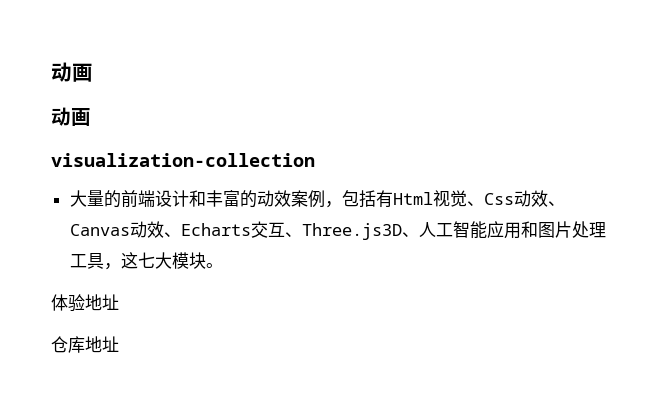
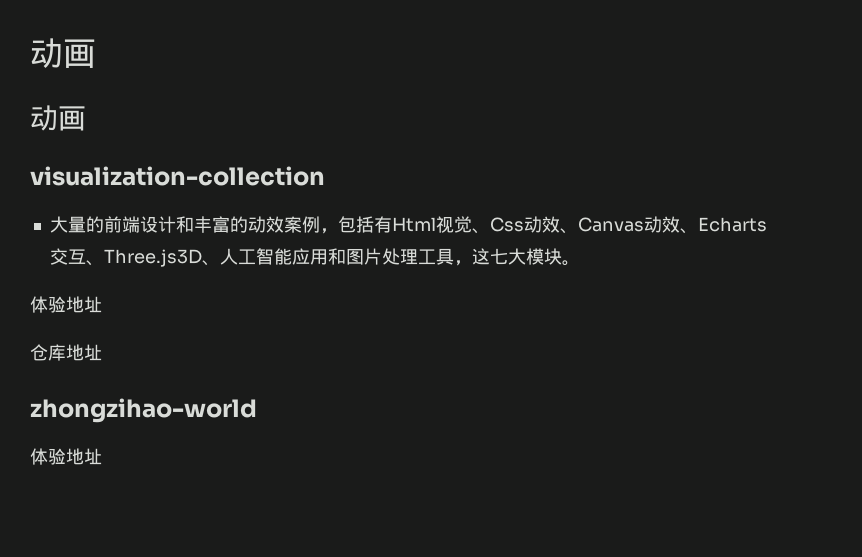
+ zhongzihao-world
+ 体验地址

